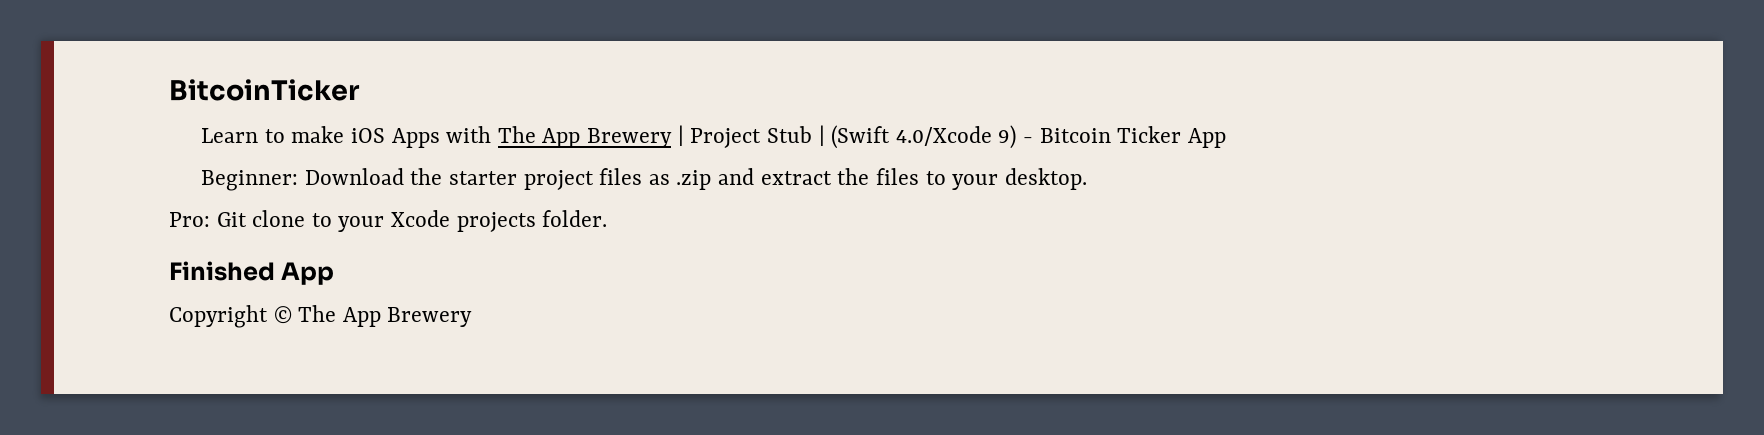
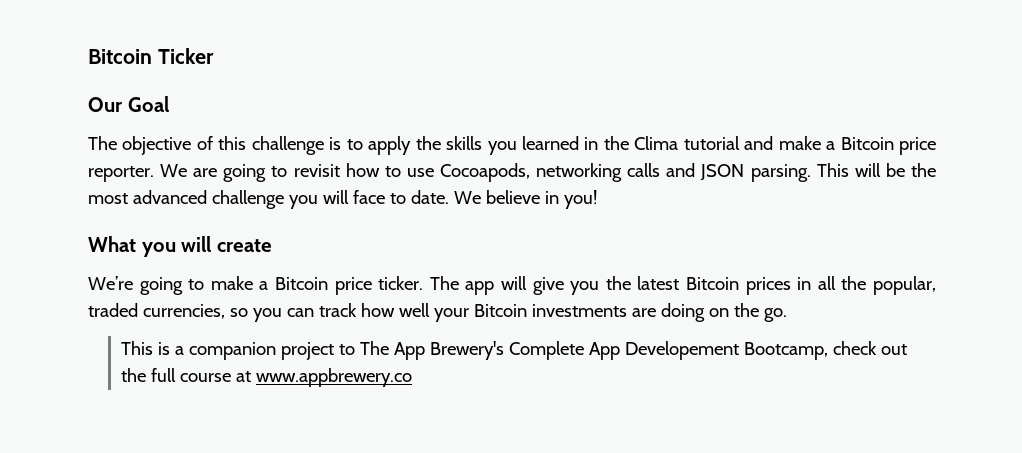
- BitcoinTicker
- Learn to make iOS Apps with The App Brewery | Project Stub | (Swift 4.0/Xcode 9) - Bitcoin Ticker App
- Beginner: Download the starter project files as .zip and extract the files to your desktop.
- Pro: Git clone to your Xcode projects folder.
- Finished App
- Copyright © The App Brewery
+ Bitcoin Ticker
+ Our Goal
+ The objective of this challenge is to apply the skills you learned in the Clima tutorial and make a Bitcoin price reporter. We are going to revisit how to use Cocoapods, networking calls and JSON parsing. This will be the most advanced challenge you will face to date. We believe in you!
+ What you will create
+ We’re going to make a Bitcoin price ticker. The app will give you the latest Bitcoin prices in all the popular, traded currencies, so you can track how well your Bitcoin investments are doing on the go.
+ This is a companion project to The App Brewery's Complete App Developement Bootcamp, check out the full course at www.appbrewery.co

